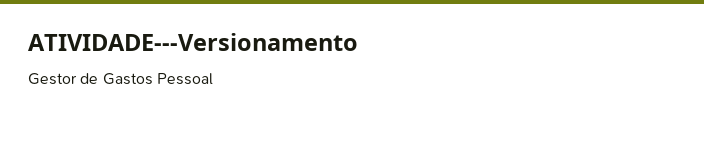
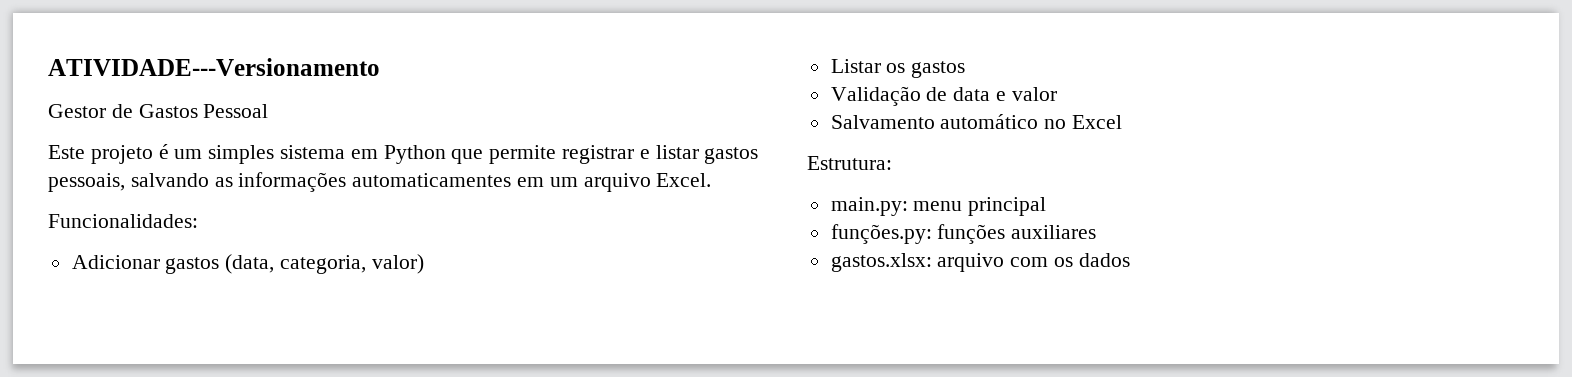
+ Este projeto é um simples sistema em Python que permite registrar e listar gastos pessoais, salvando as informações automaticamentes em um arquivo Excel.
+ Funcionalidades:
+ Adicionar gastos (data, categoria, valor)
+ Listar os gastos
+ Validação de data e valor
+ Salvamento automático no Excel
+ Estrutura:
+ main.py: menu principal
+ funções.py: funções auxiliares
+ gastos.xlsx: arquivo com os dados

